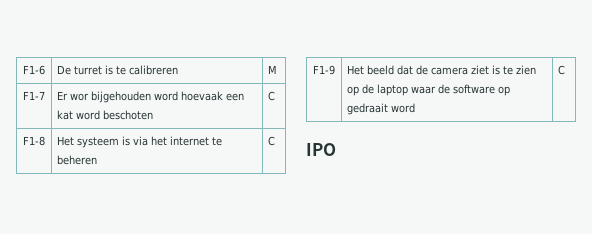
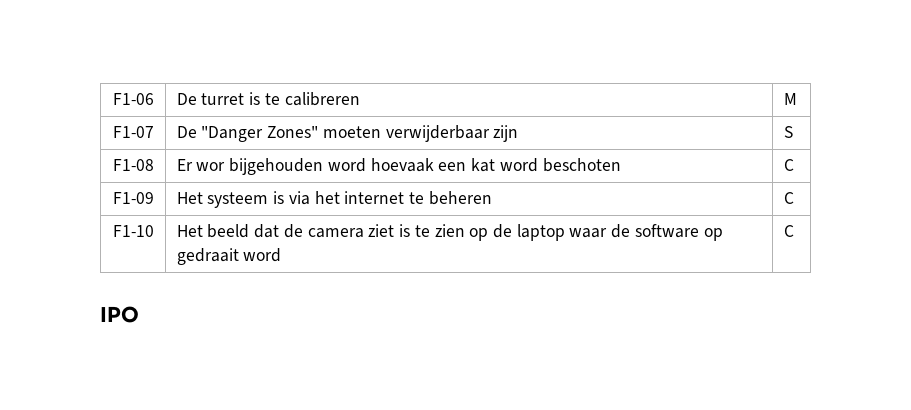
- F1-6 | De turret is te calibreren | M
+ F1-06 | De turret is te calibreren | M
- F1-7 | Er wor bijgehouden word hoevaak een kat word beschoten | C
+ F1-07 | De "Danger Zones" moeten verwijderbaar zijn | S
+ F1-08 | Er wor bijgehouden word hoevaak een kat word beschoten | C
- F1-8 | Het systeem is via het internet te beheren | C
+ F1-09 | Het systeem is via het internet te beheren | C
- F1-9 | Het beeld dat de camera ziet is te zien op de laptop waar de software op gedraait word | C
+ F1-10 | Het beeld dat de camera ziet is te zien op de laptop waar de software op gedraait word | C

